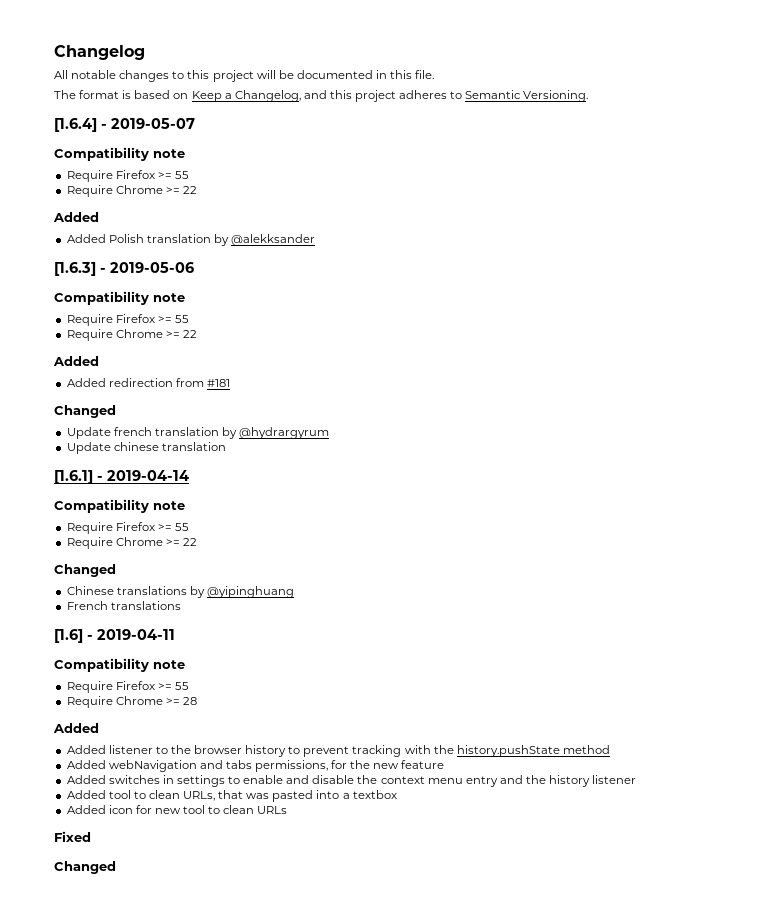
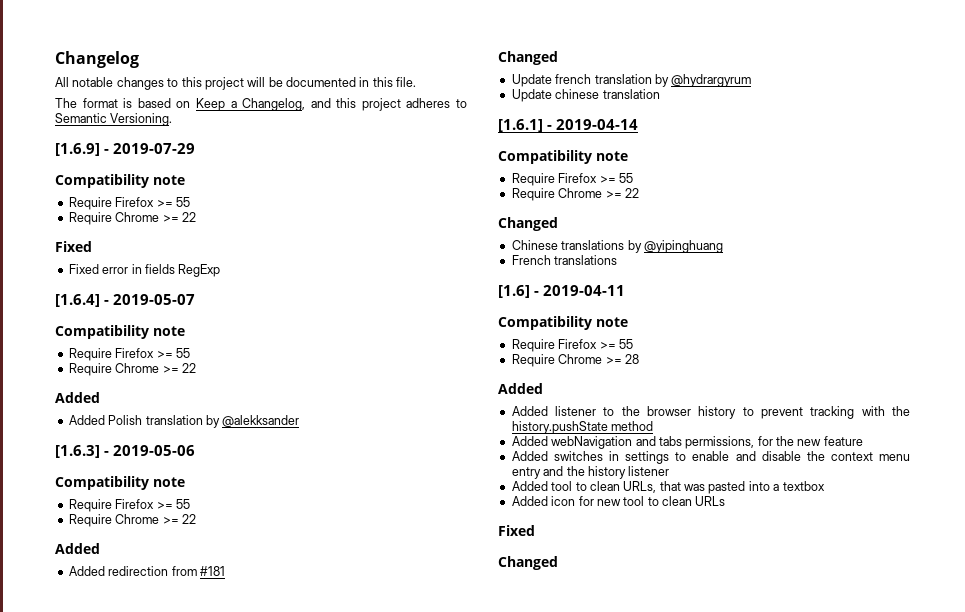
+ [1.6.9] - 2019-07-29
+ Compatibility note
+ Require Firefox >= 55
+ Require Chrome >= 22
+ Fixed
+ Fixed error in fields RegExp

